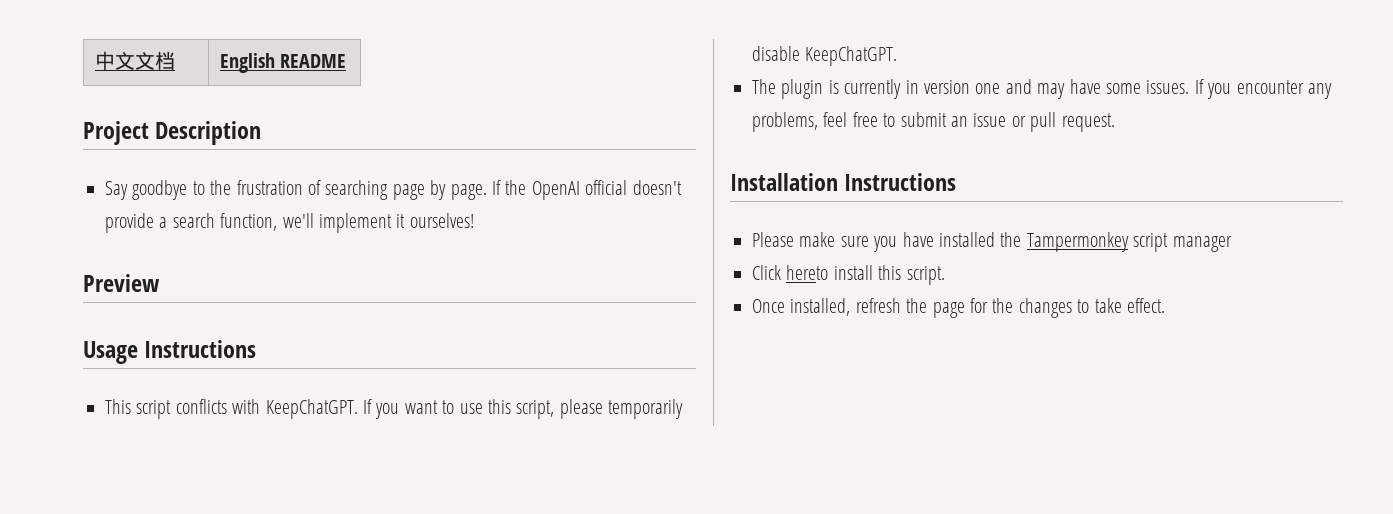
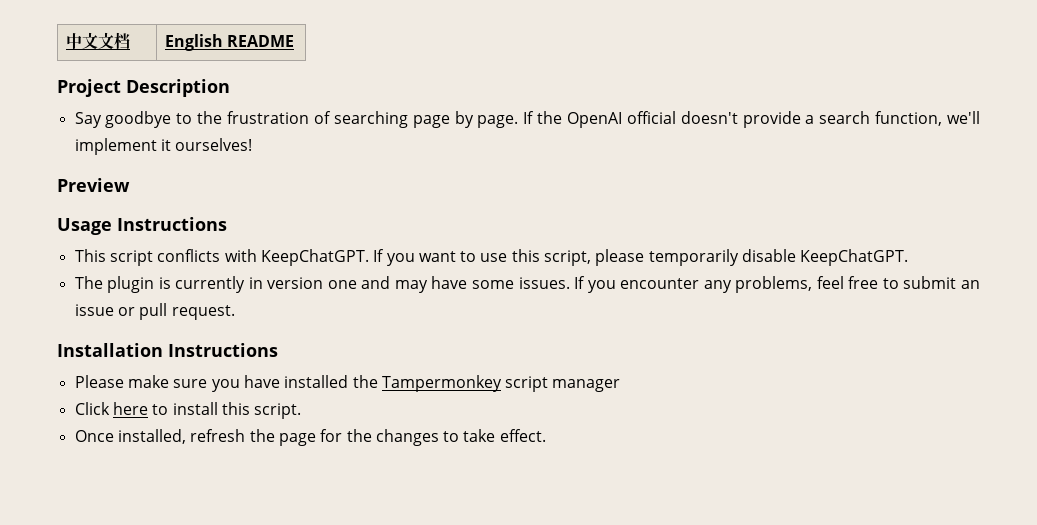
- Click hereto install this script.
+ Click here to install this script.

